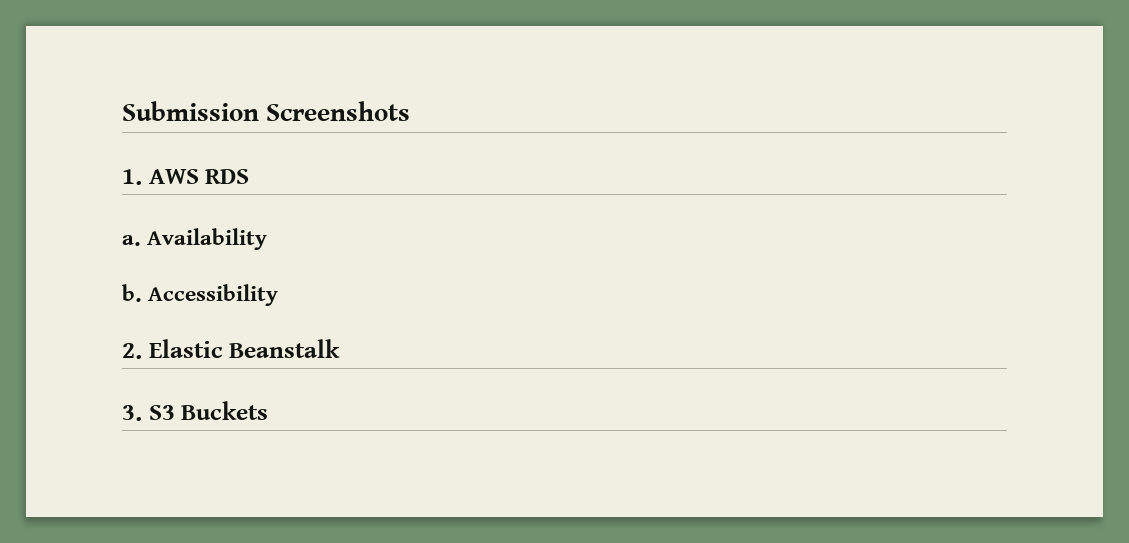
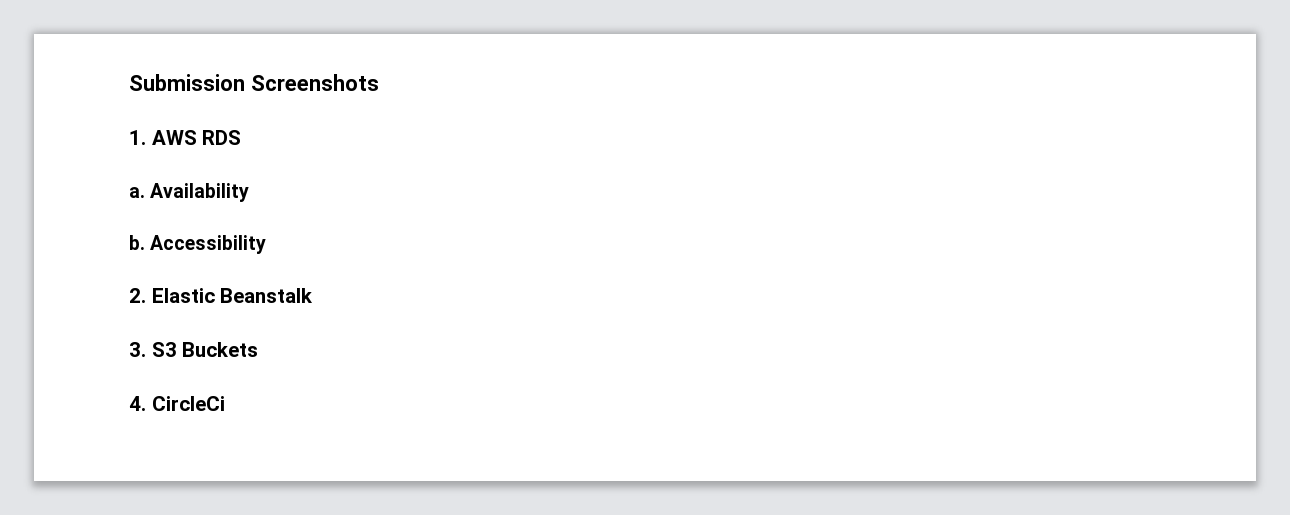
+ 4. CircleCi

